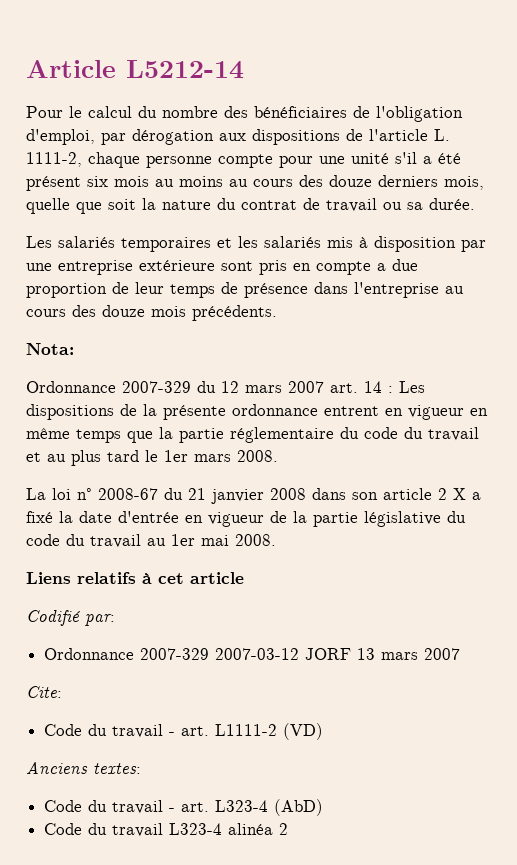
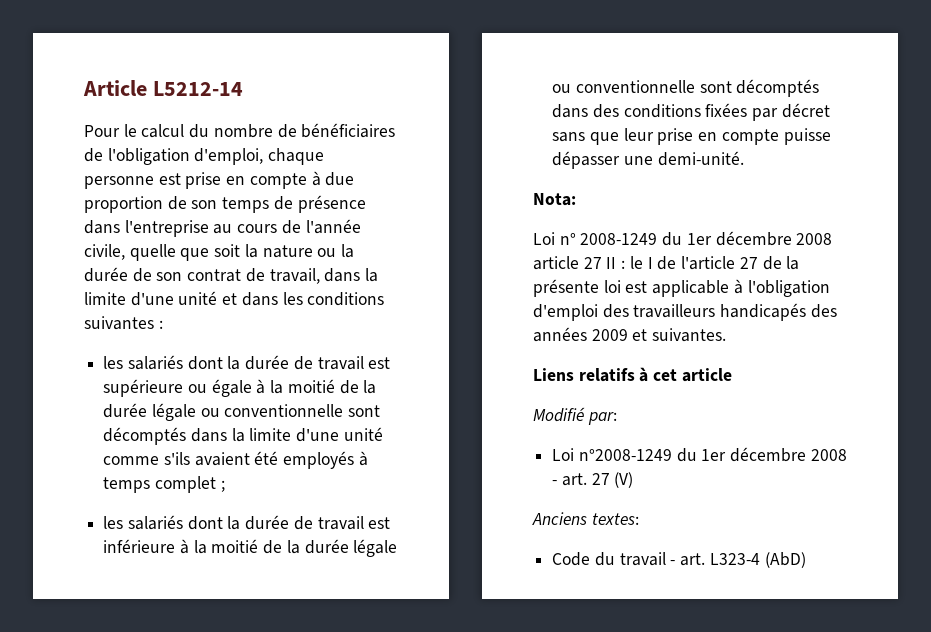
- Pour le calcul du nombre des bénéficiaires de l'obligation d'emploi, par dérogation aux dispositions de l'article L. 1111-2, chaque personne compte pour une unité s'il a été présent six mois au moins au cours des douze derniers mois, quelle que soit la nature du contrat de travail ou sa durée.
- Les salariés temporaires et les salariés mis à disposition par une entreprise extérieure sont pris en compte a due proportion de leur temps de présence dans l'entreprise au cours des douze mois précédents.
+ Pour le calcul du nombre de bénéficiaires de l'obligation d'emploi, chaque personne est prise en compte à due proportion de son temps de présence dans l'entreprise au cours de l'année civile, quelle que soit la nature ou la durée de son contrat de travail, dans la limite d'une unité et dans les conditions suivantes :
+ les salariés dont la durée de travail est supérieure ou égale à la moitié de la durée légale ou conventionnelle sont décomptés dans la limite d'une unité comme s'ils avaient été employés à temps complet ;
+ les salariés dont la durée de travail est inférieure à la moitié de la durée légale ou conventionnelle sont décomptés dans des conditions fixées par décret sans que leur prise en compte puisse dépasser une demi-unité.
  Nota:
- Ordonnance 2007-329 du 12 mars 2007 art. 14 : Les dispositions de la présente ordonnance entrent en vigueur en même temps que la partie réglementaire du code du travail et au plus tard le 1er mars 2008.
- La loi n° 2008-67 du 21 janvier 2008 dans son article 2 X a fixé la date d'entrée en vigueur de la partie législative du code du travail au 1er mai 2008.
+ Loi n° 2008-1249 du 1er décembre 2008 article 27 II : le I de l'article 27 de la présente loi est applicable à l'obligation d'emploi des travailleurs handicapés des années 2009 et suivantes.
- Codifié par:
+ Modifié par:
- Ordonnance 2007-329 2007-03-12 JORF 13 mars 2007
- Cite:
- Code du travail - art. L1111-2 (VD)
+ Loi n°2008-1249 du 1er décembre 2008 - art. 27 (V)
- Code du travail L323-4 alinéa 2

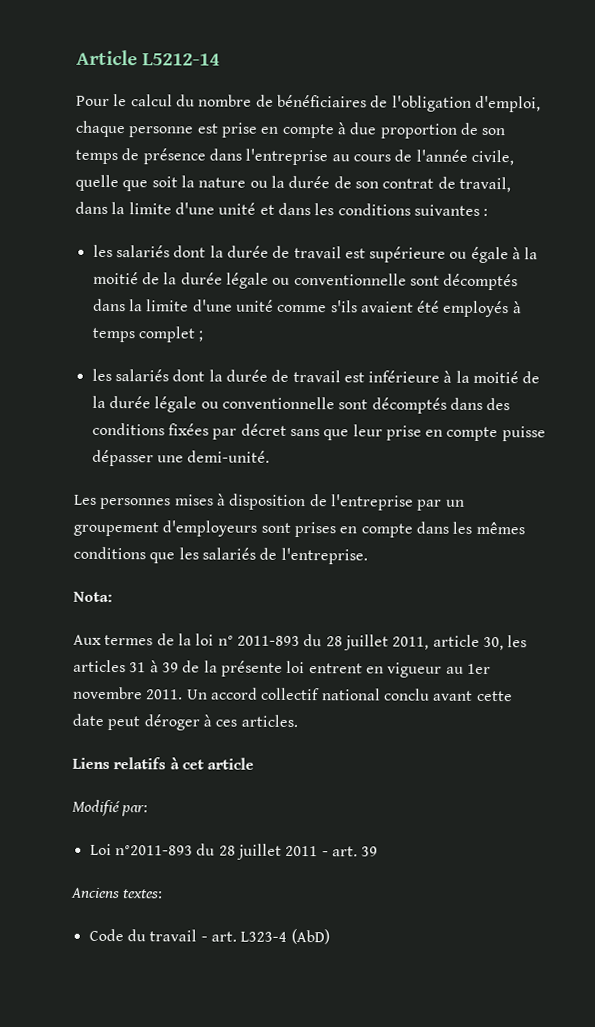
+ Les personnes mises à disposition de l'entreprise par un groupement d'employeurs sont prises en compte dans les mêmes conditions que les salariés de l'entreprise.
  Nota:
- Loi n° 2008-1249 du 1er décembre 2008 article 27 II : le I de l'article 27 de la présente loi est applicable à l'obligation d'emploi des travailleurs handicapés des années 2009 et suivantes.
+ Aux termes de la loi n° 2011-893 du 28 juillet 2011, article 30, les articles 31 à 39 de la présente loi entrent en vigueur au 1er novembre 2011. Un accord collectif national conclu avant cette date peut déroger à ces articles.
- Loi n°2008-1249 du 1er décembre 2008 - art. 27 (V)
+ Loi n°2011-893 du 28 juillet 2011 - art. 39

